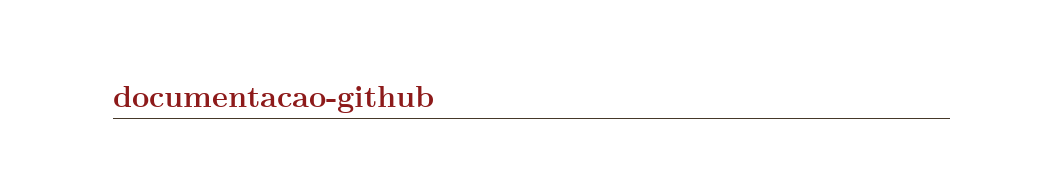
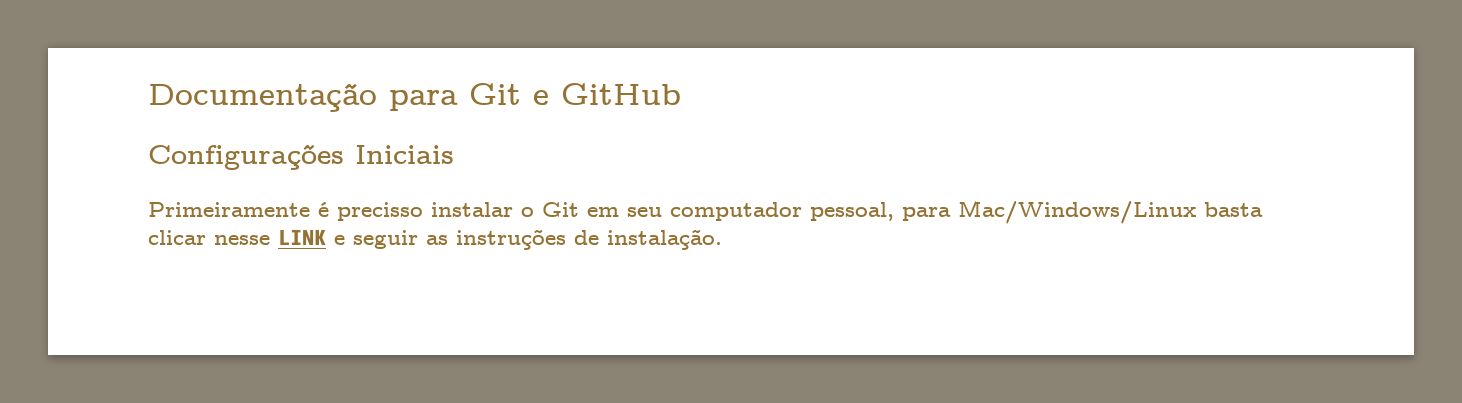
- documentacao-github
+ Documentação para Git e GitHub
+ Configurações Iniciais
+ Primeiramente é precisso instalar o Git em seu computador pessoal, para Mac/Windows/Linux basta clicar nesse LINK e seguir as instruções de instalação.

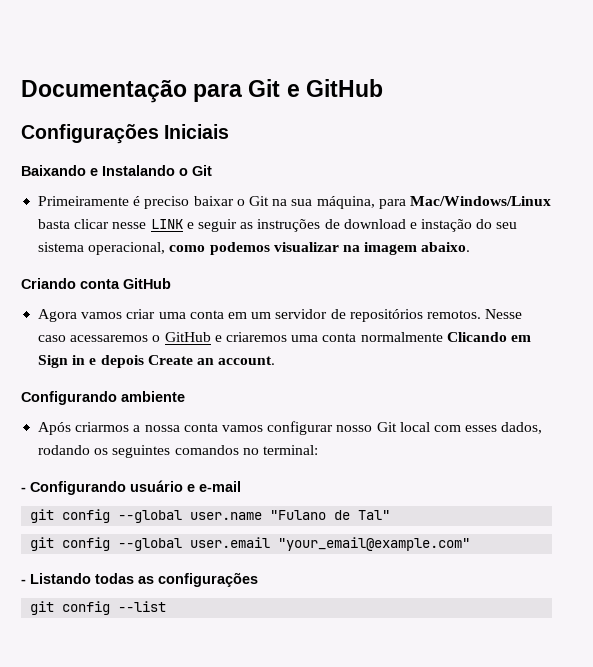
- Primeiramente é precisso instalar o Git em seu computador pessoal, para Mac/Windows/Linux basta clicar nesse LINK e seguir as instruções de instalação.
+ Baixando e Instalando o Git
+ Primeiramente é preciso baixar o Git na sua máquina, para Mac/Windows/Linux basta clicar nesse LINK e seguir as instruções de download e instação do seu sistema operacional, como podemos visualizar na imagem abaixo.
+ Criando conta GitHub
+ Agora vamos criar uma conta em um servidor de repositórios remotos. Nesse caso acessaremos o GitHub e criaremos uma conta normalmente Clicando em Sign in e depois Create an account.
+ Configurando ambiente
+ Após criarmos a nossa conta vamos configurar nosso Git local com esses dados, rodando os seguintes comandos no terminal:
+ - Configurando usuário e e-mail
+ git config --global user.name "Fulano de Tal"
+ git config --global user.email "your_email@example.com"
+ - Listando todas as configurações
+ git config --list

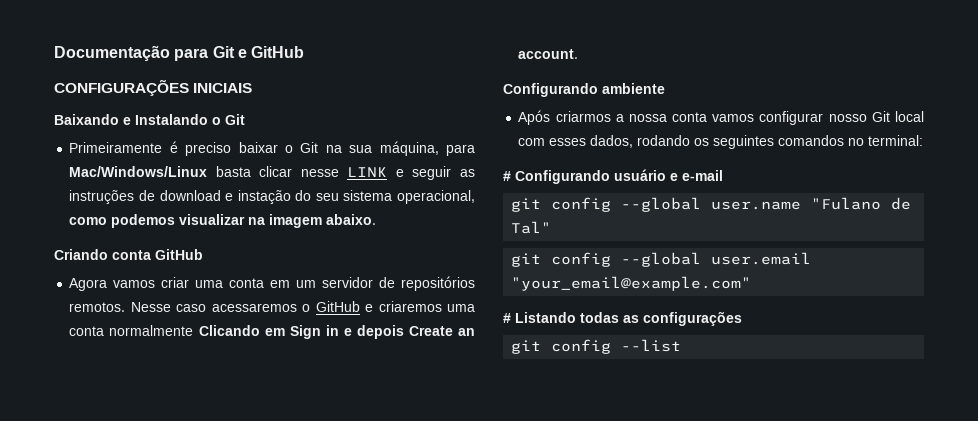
- Configurações Iniciais
+ CONFIGURAÇÕES INICIAIS
- - Configurando usuário e e-mail
+ # Configurando usuário e e-mail
- - Listando todas as configurações
+ # Listando todas as configurações

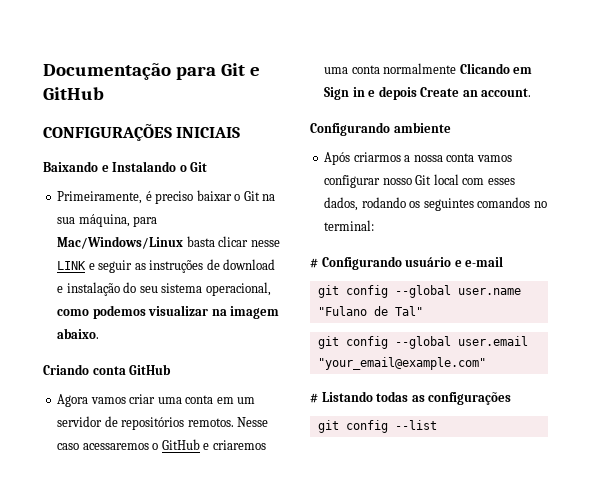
- Primeiramente é preciso baixar o Git na sua máquina, para Mac/Windows/Linux basta clicar nesse LINK e seguir as instruções de download e instação do seu sistema operacional, como podemos visualizar na imagem abaixo.
+ Primeiramente, é preciso baixar o Git na sua máquina, para Mac/Windows/Linux basta clicar nesse LINK e seguir as instruções de download e instalação do seu sistema operacional, como podemos visualizar na imagem abaixo.

